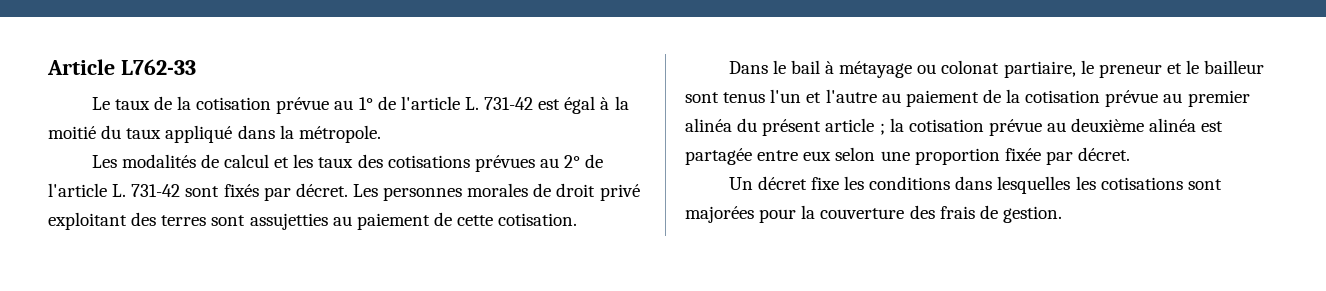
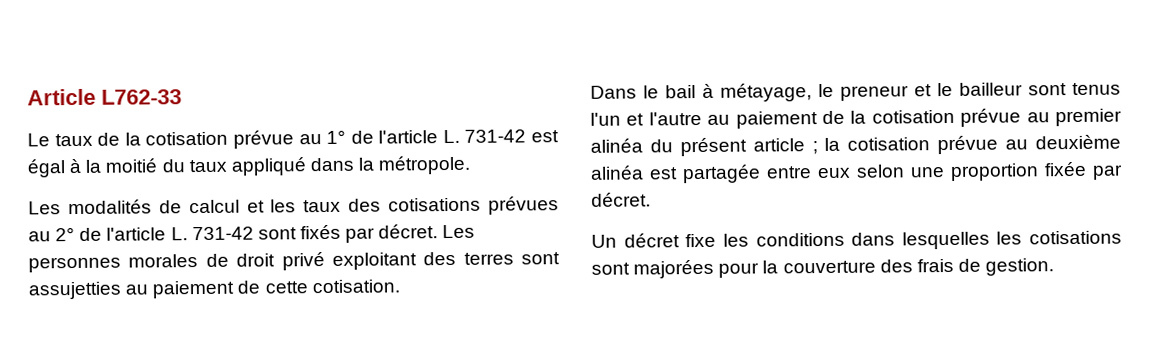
- Dans le bail à métayage ou colonat partiaire, le preneur et le bailleur sont tenus l'un et l'autre au paiement de la cotisation prévue au premier alinéa du présent article ; la cotisation prévue au deuxième alinéa est partagée entre eux selon une proportion fixée par décret.
+ Dans le bail à métayage, le preneur et le bailleur sont tenus l'un et l'autre au paiement de la cotisation prévue au premier alinéa du présent article ; la cotisation prévue au deuxième alinéa est partagée entre eux selon une proportion fixée par décret.

